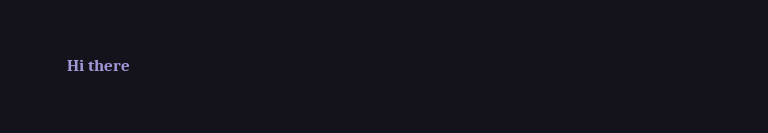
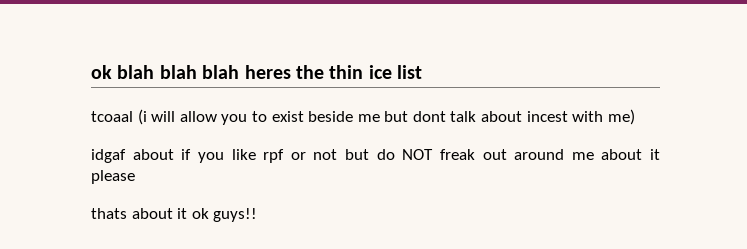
- Hi there
+ ok blah blah blah heres the thin ice list
+ tcoaal (i will allow you to exist beside me but dont talk about incest with me)
+ idgaf about if you like rpf or not but do NOT freak out around me about it please
+ thats about it ok guys!!

